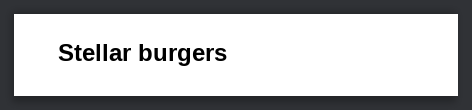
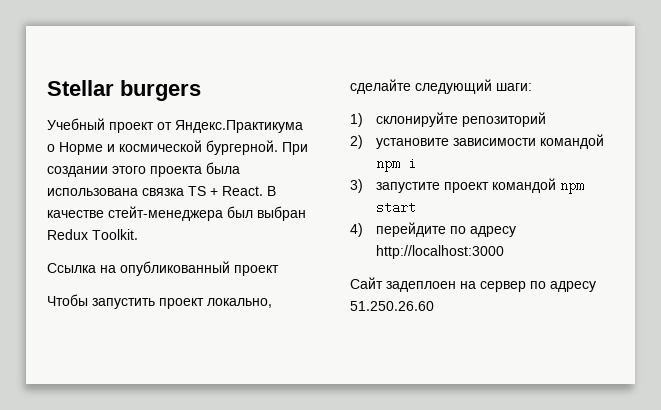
+ Учебный проект от Яндекс.Практикума о Норме и космической бургерной. При создании этого проекта была использована связка TS + React. В качестве стейт-менеджера был выбран Redux Toolkit.
+ Ссылка на опубликованный проект
+ Чтобы запустить проект локально, сделайте следующий шаги:
+ 1) склонируйте репозиторий
+ 2) установите зависимости командой npm i
+ 3) запустите проект командой npm start
+ 4) перейдите по адресу http://localhost:3000
+ Сайт задеплоен на сервер по адресу 51.250.26.60

